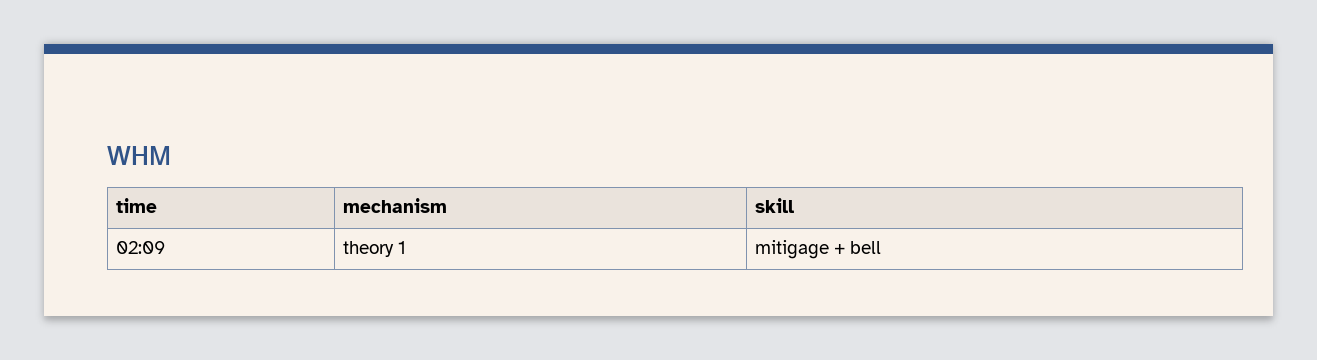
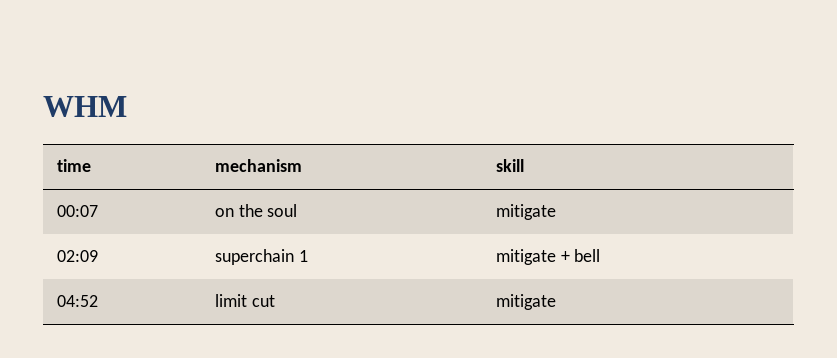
+ 00:07 | on the soul | mitigate
- 02:09 | theory 1 | mitigage + bell
+ 02:09 | superchain 1 | mitigate + bell
+ 04:52 | limit cut | mitigate

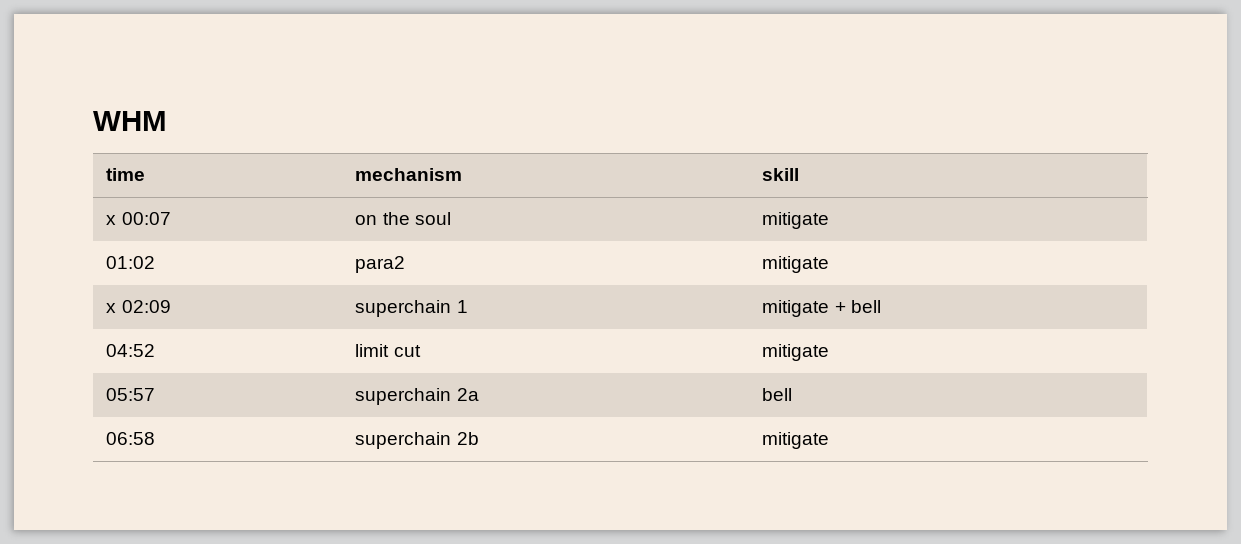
- 00:07 | on the soul | mitigate
+ x 00:07 | on the soul | mitigate
- 02:09 | superchain 1 | mitigate + bell
+ 01:02 | para2 | mitigate
+ x 02:09 | superchain 1 | mitigate + bell
+ 05:57 | superchain 2a | bell
+ 06:58 | superchain 2b | mitigate

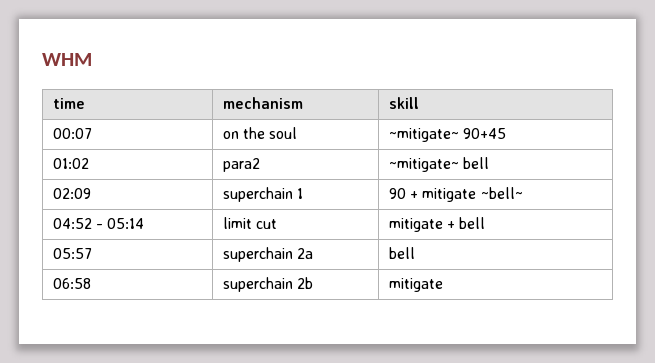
- x 00:07 | on the soul | mitigate
+ 00:07 | on the soul | ~mitigate~ 90+45
- 01:02 | para2 | mitigate
- x 02:09 | superchain 1 | mitigate + bell
+ 01:02 | para2 | ~mitigate~ bell
+ 02:09 | superchain 1 | 90 + mitigate ~bell~
- 04:52 | limit cut | mitigate
+ 04:52 - 05:14 | limit cut | mitigate + bell

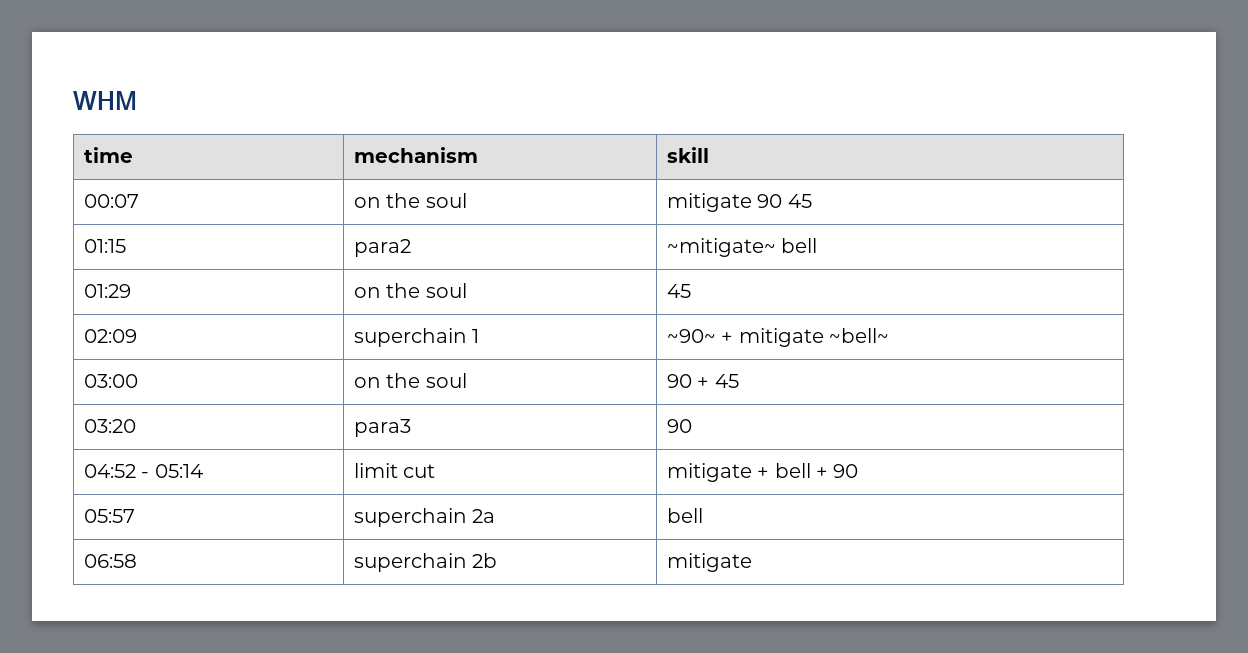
- 00:07 | on the soul | ~mitigate~ 90+45
- 01:02 | para2 | ~mitigate~ bell
+ 00:07 | on the soul | mitigate 90 45
+ 01:15 | para2 | ~mitigate~ bell
+ 01:29 | on the soul | 45
- 02:09 | superchain 1 | 90 + mitigate ~bell~
+ 02:09 | superchain 1 | ~90~ + mitigate ~bell~
+ 03:00 | on the soul | 90 + 45
+ 03:20 | para3 | 90
- 04:52 - 05:14 | limit cut | mitigate + bell
+ 04:52 - 05:14 | limit cut | mitigate + bell + 90

